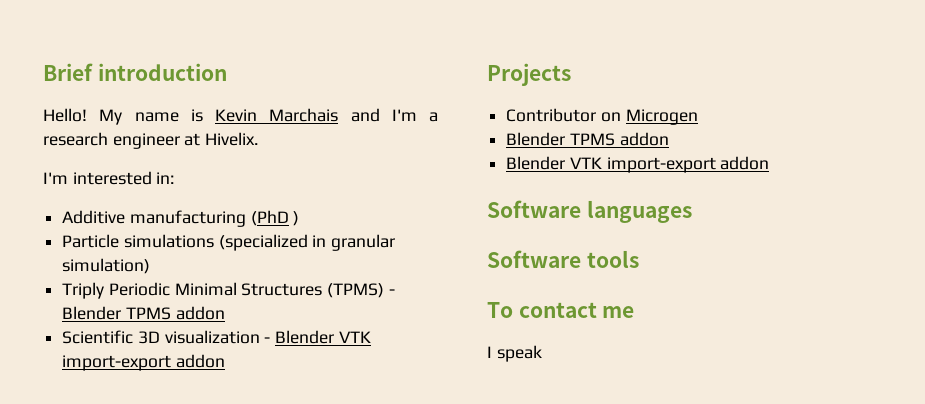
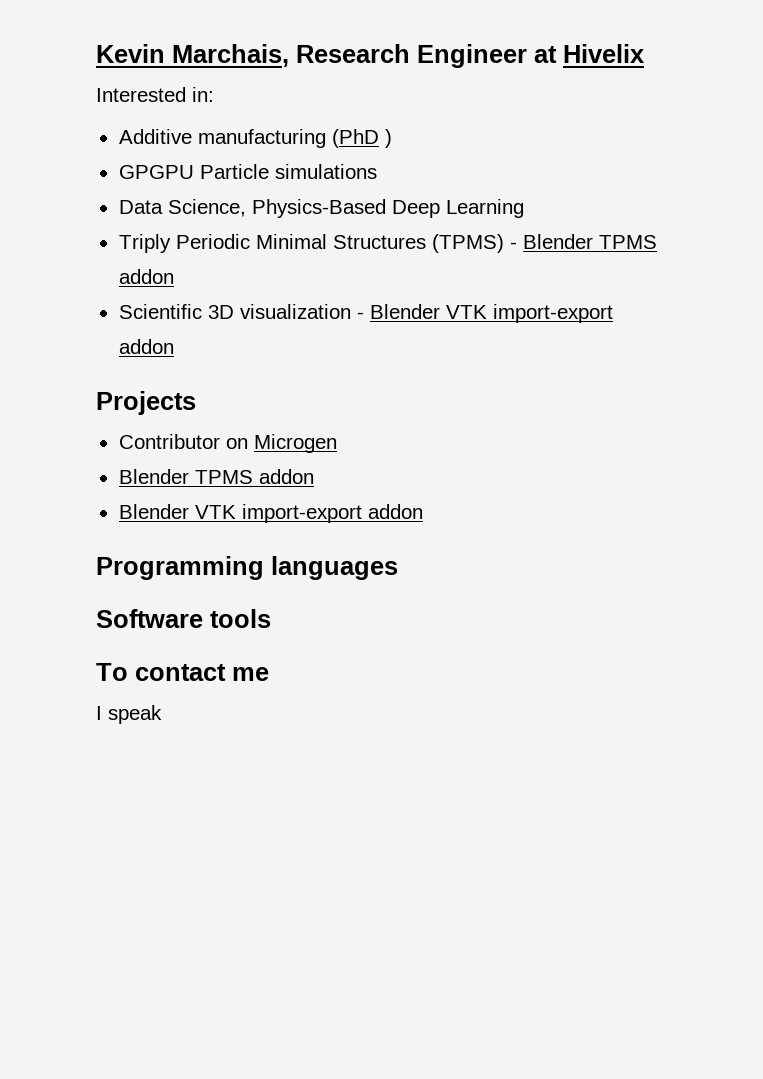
- Brief introduction
- Hello! My name is Kevin Marchais and I'm a research engineer at Hivelix.
- I'm interested in:
+ Kevin Marchais, Research Engineer at Hivelix
+ Interested in:
- Particle simulations (specialized in granular simulation)
+ GPGPU Particle simulations
+ Data Science, Physics-Based Deep Learning
- Software languages
+ Programming languages

